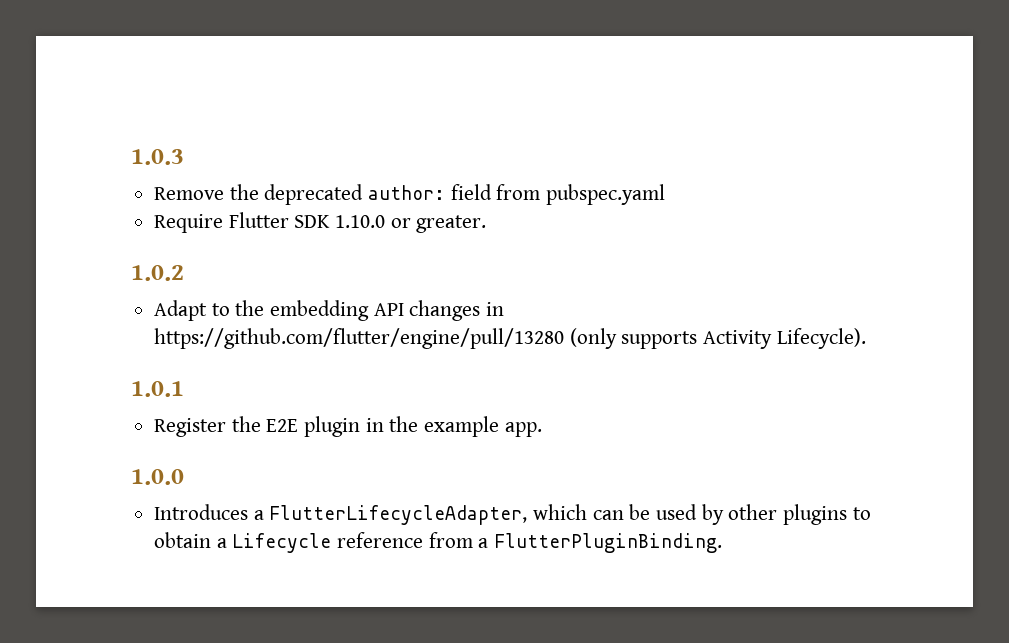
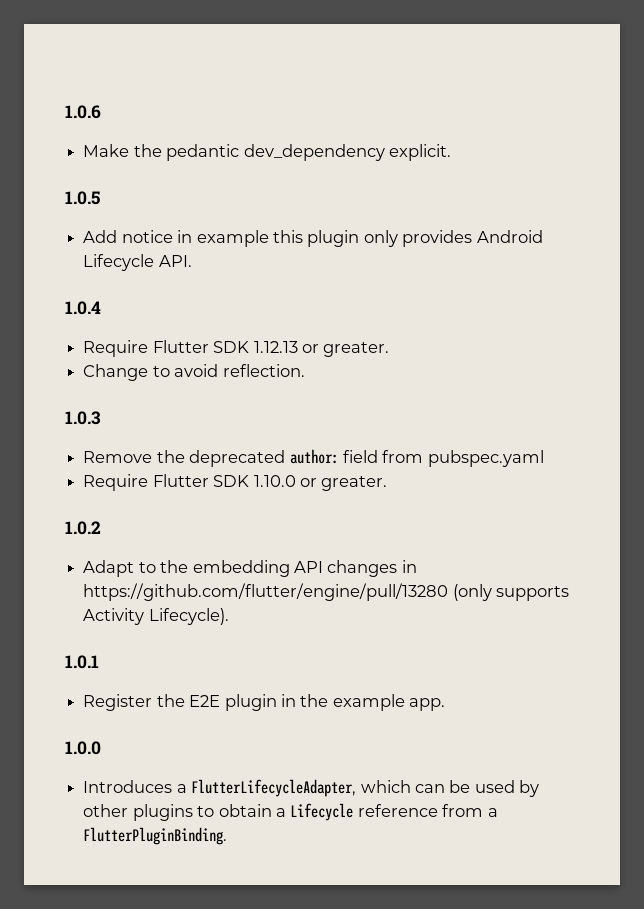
+ 1.0.6
+ Make the pedantic dev_dependency explicit.
+ 1.0.5
+ Add notice in example this plugin only provides Android Lifecycle API.
+ 1.0.4
+ Require Flutter SDK 1.12.13 or greater.
+ Change to avoid reflection.

